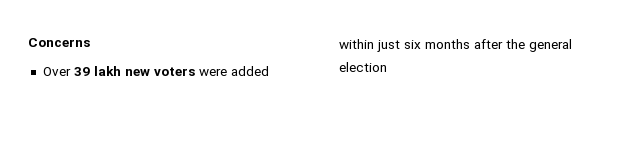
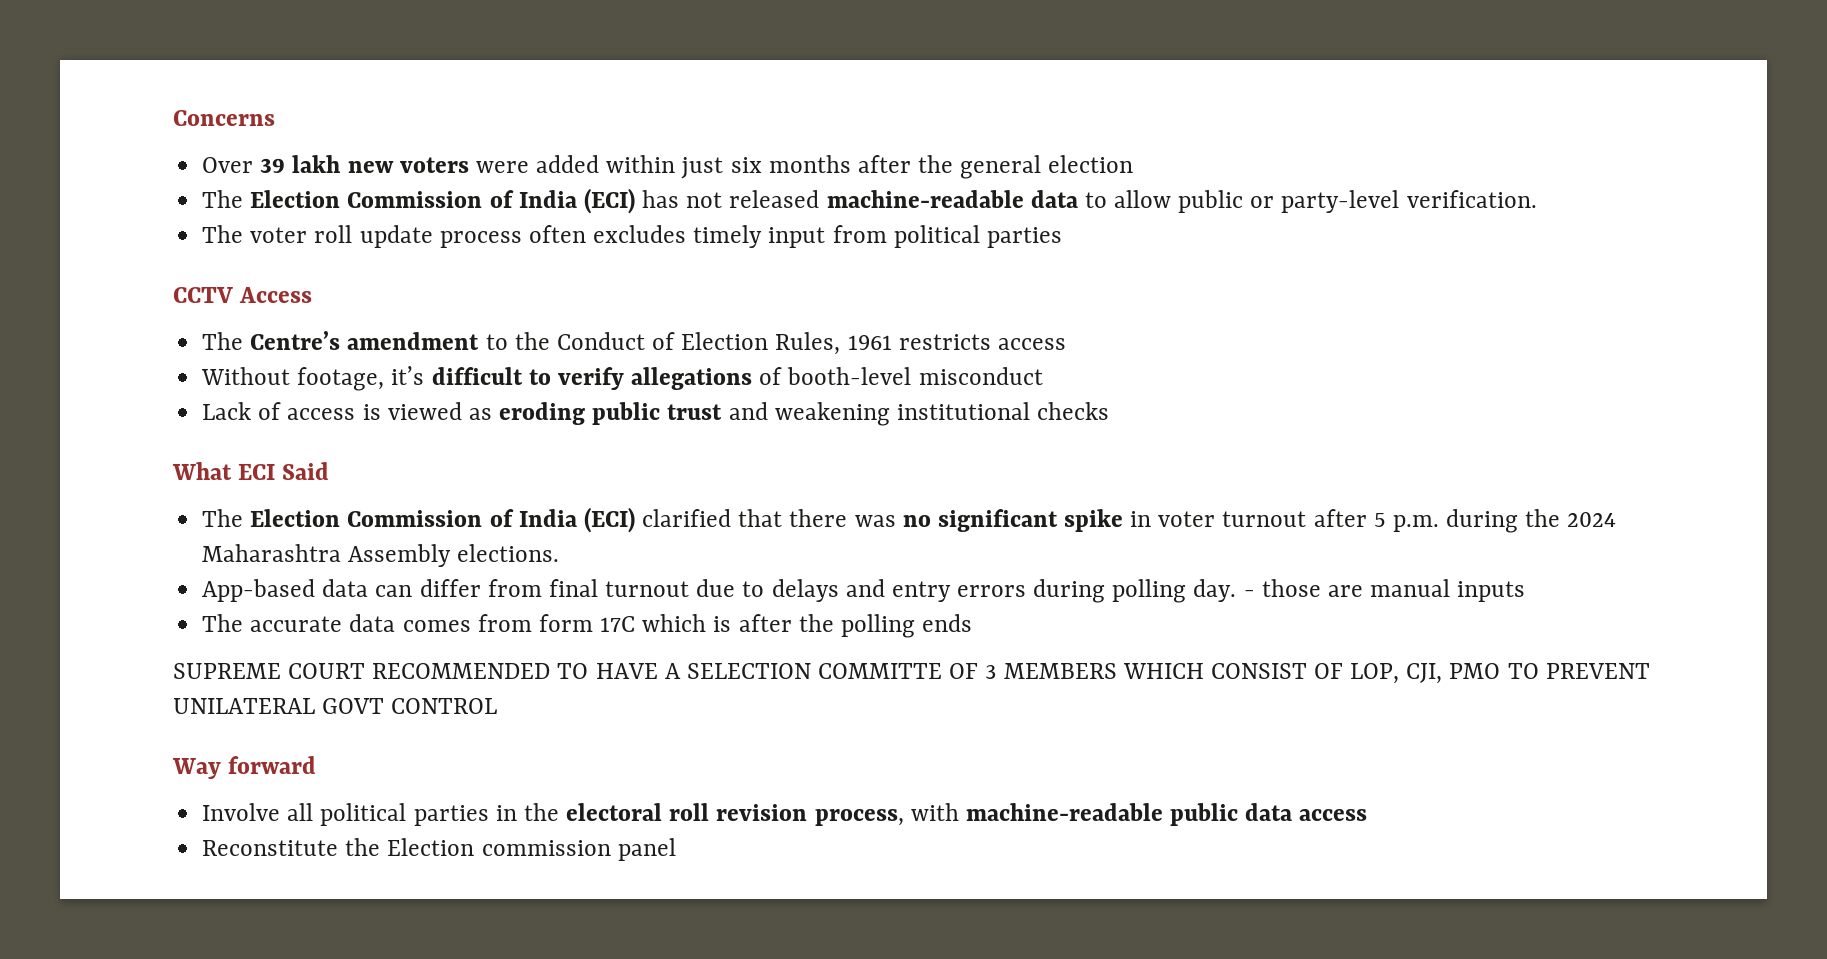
+ The Election Commission of India (ECI) has not released machine-readable data to allow public or party-level verification.
+ The voter roll update process often excludes timely input from political parties
+ CCTV Access
+ The Centre’s amendment to the Conduct of Election Rules, 1961 restricts access
+ Without footage, it’s difficult to verify allegations of booth-level misconduct
+ Lack of access is viewed as eroding public trust and weakening institutional checks
+ What ECI Said
+ The Election Commission of India (ECI) clarified that there was no significant spike in voter turnout after 5 p.m. during the 2024 Maharashtra Assembly elections.
+ App-based data can differ from final turnout due to delays and entry errors during polling day. - those are manual inputs
+ The accurate data comes from form 17C which is after the polling ends
+ SUPREME COURT RECOMMENDED TO HAVE A SELECTION COMMITTE OF 3 MEMBERS WHICH CONSIST OF LOP, CJI, PMO TO PREVENT UNILATERAL GOVT CONTROL
+ Way forward
+ Involve all political parties in the electoral roll revision process, with machine-readable public data access
+ Reconstitute the Election commission panel

